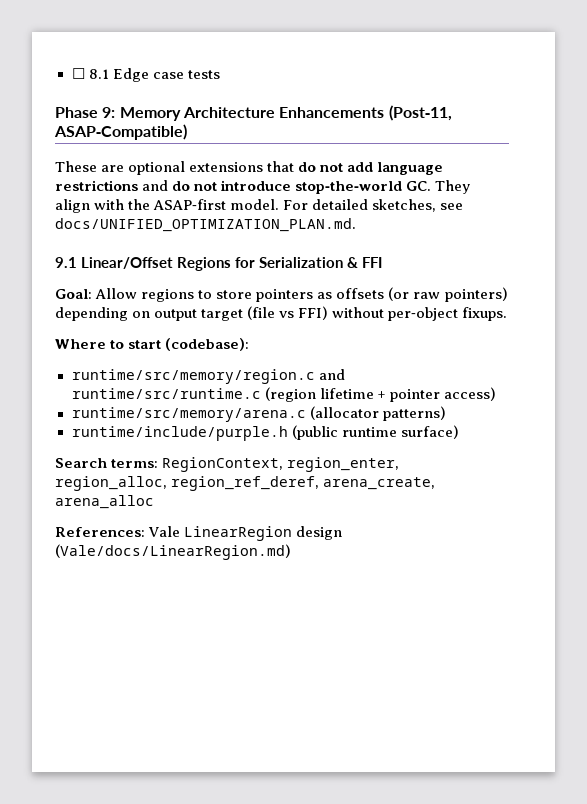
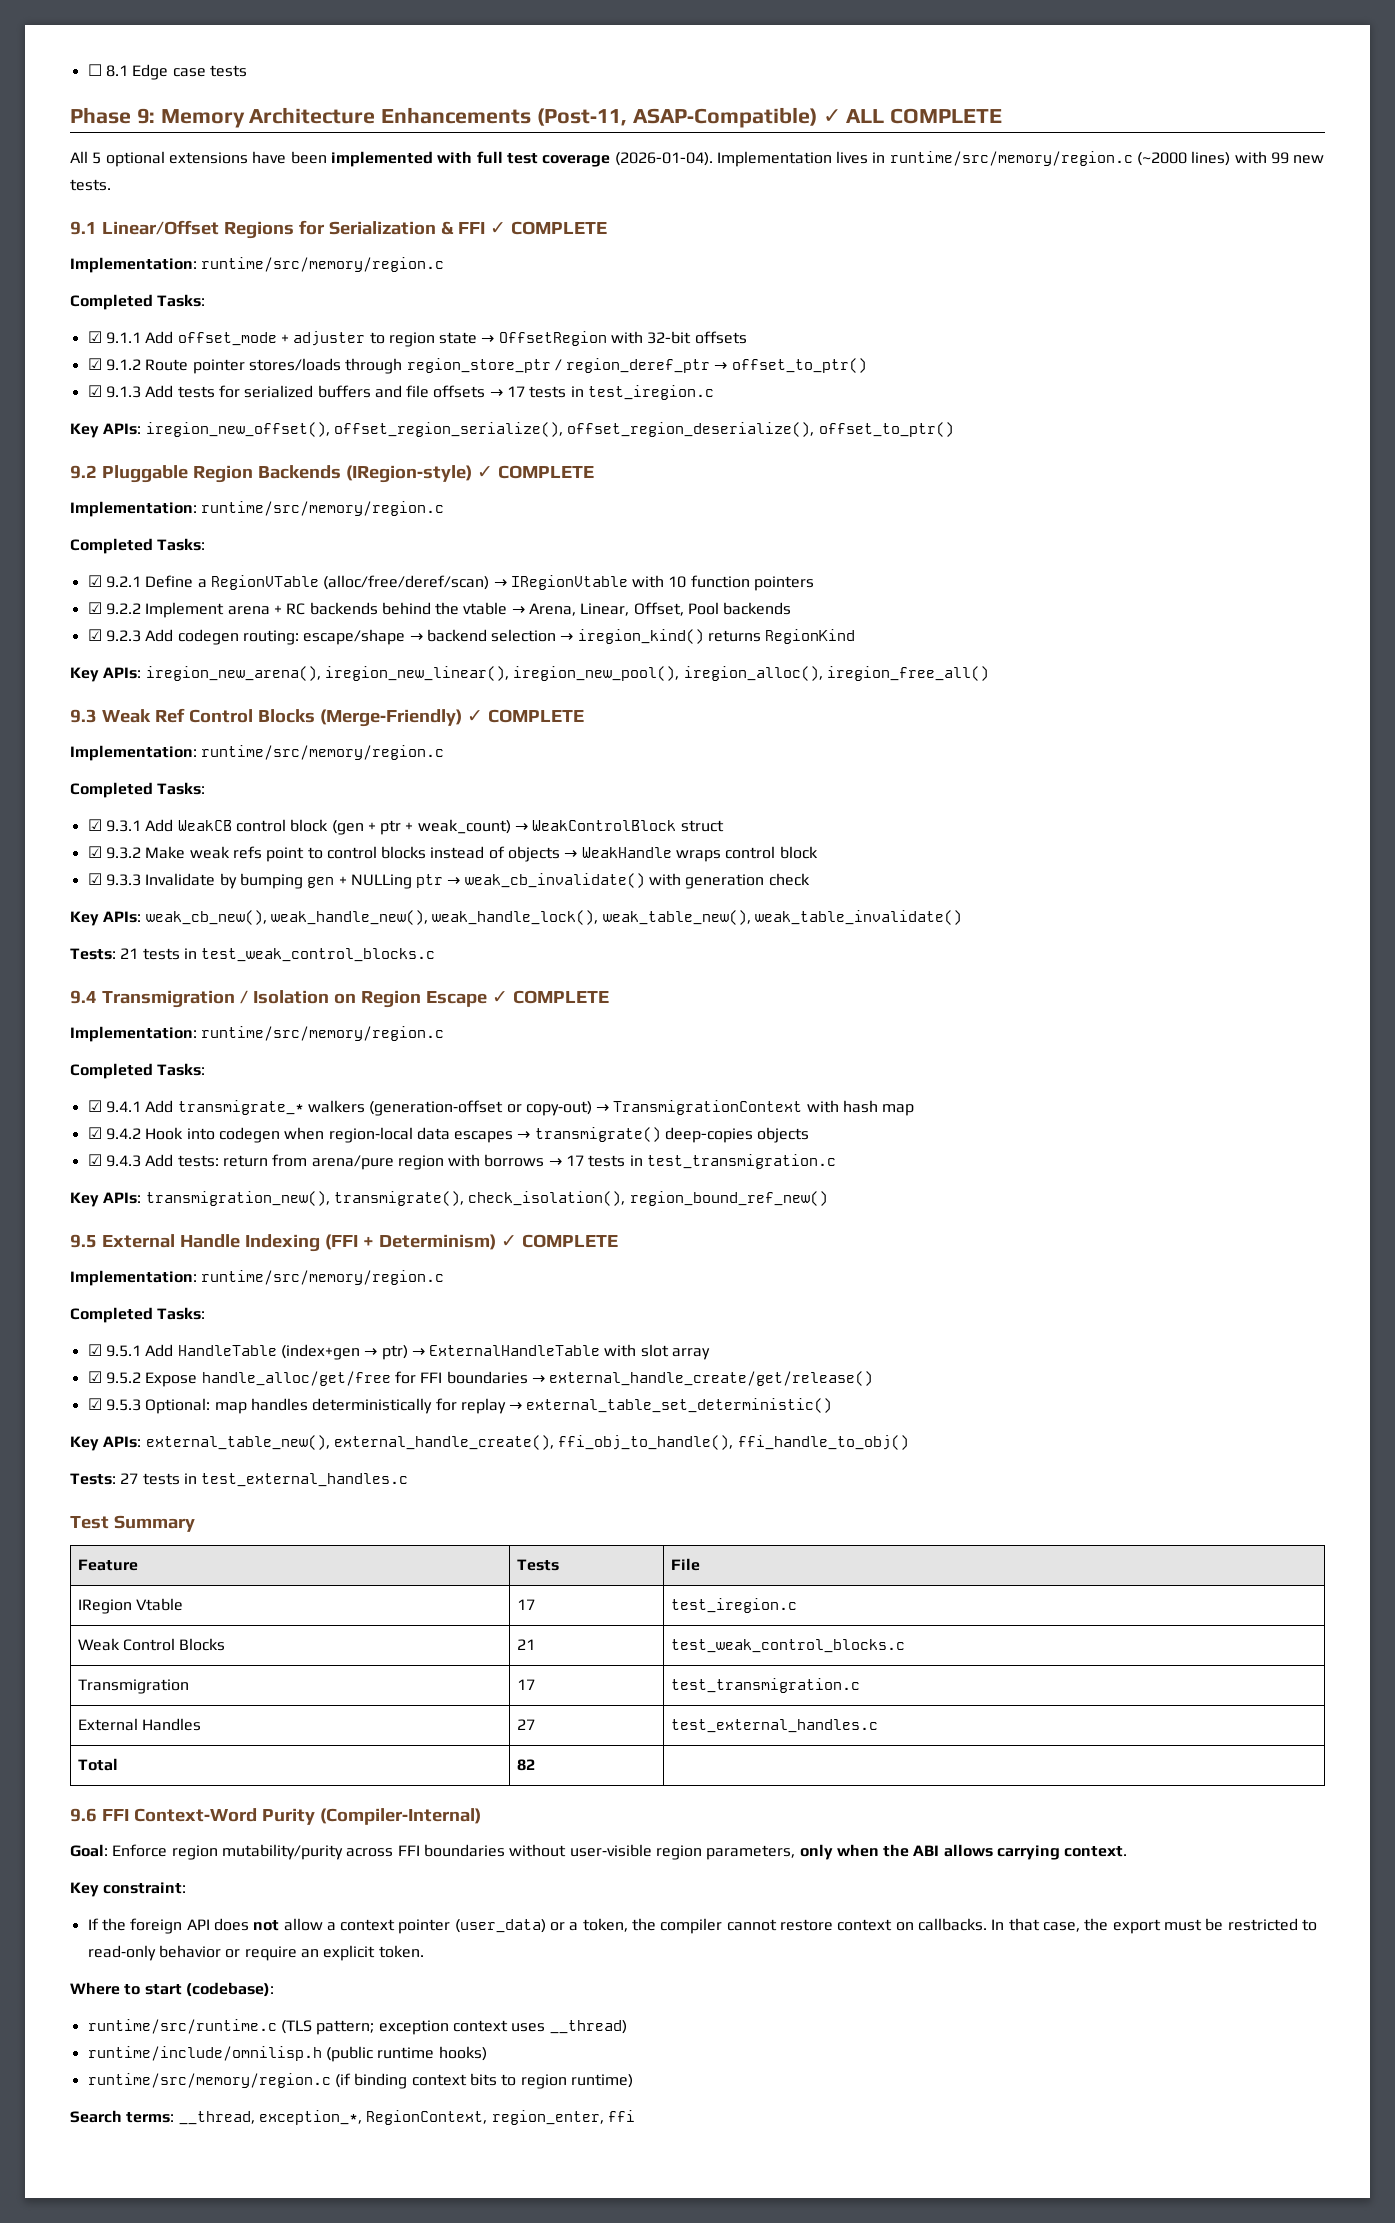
- Phase 9: Memory Architecture Enhancements (Post‑11, ASAP‑Compatible)
- These are optional extensions that do not add language restrictions and do not introduce stop‑the‑world GC. They align with the ASAP‑first model. For detailed sketches, see docs/UNIFIED_OPTIMIZATION_PLAN.md.
+ Phase 9: Memory Architecture Enhancements (Post‑11, ASAP‑Compatible) ✓ ALL COMPLETE
+ All 5 optional extensions have been implemented with full test coverage (2026-01-04). Implementation lives in runtime/src/memory/region.c (~2000 lines) with 99 new tests.
- 9.1 Linear/Offset Regions for Serialization & FFI
- Goal: Allow regions to store pointers as offsets (or raw pointers) depending on output target (file vs FFI) without per‑object fixups.
+ 9.1 Linear/Offset Regions for Serialization & FFI ✓ COMPLETE
+ Implementation: runtime/src/memory/region.c
+ Completed Tasks:
+ ☑ 9.1.1 Add offset_mode + adjuster to region state → OffsetRegion with 32-bit offsets
+ ☑ 9.1.2 Route pointer stores/loads through region_store_ptr / region_deref_ptr → offset_to_ptr()
+ ☑ 9.1.3 Add tests for serialized buffers and file offsets → 17 tests in test_iregion.c
+ Key APIs: iregion_new_offset(), offset_region_serialize(), offset_region_deserialize(), offset_to_ptr()
+ 9.2 Pluggable Region Backends (IRegion‑style) ✓ COMPLETE
+ Implementation: runtime/src/memory/region.c
+ Completed Tasks:
+ ☑ 9.2.1 Define a RegionVTable (alloc/free/deref/scan) → IRegionVtable with 10 function pointers
+ ☑ 9.2.2 Implement arena + RC backends behind the vtable → Arena, Linear, Offset, Pool backends
+ ☑ 9.2.3 Add codegen routing: escape/shape → backend selection → iregion_kind() returns RegionKind
+ Key APIs: iregion_new_arena(), iregion_new_linear(), iregion_new_pool(), iregion_alloc(), iregion_free_all()
+ 9.3 Weak Ref Control Blocks (Merge‑Friendly) ✓ COMPLETE
+ Implementation: runtime/src/memory/region.c
+ Completed Tasks:
+ ☑ 9.3.1 Add WeakCB control block (gen + ptr + weak_count) → WeakControlBlock struct
+ ☑ 9.3.2 Make weak refs point to control blocks instead of objects → WeakHandle wraps control block
+ ☑ 9.3.3 Invalidate by bumping gen + NULLing ptr → weak_cb_invalidate() with generation check
+ Key APIs: weak_cb_new(), weak_handle_new(), weak_handle_lock(), weak_table_new(), weak_table_invalidate()
+ Tests: 21 tests in test_weak_control_blocks.c
+ 9.4 Transmigration / Isolation on Region Escape ✓ COMPLETE
+ Implementation: runtime/src/memory/region.c
+ Completed Tasks:
+ ☑ 9.4.1 Add transmigrate_* walkers (generation‑offset or copy‑out) → TransmigrationContext with hash map
+ ☑ 9.4.2 Hook into codegen when region‑local data escapes → transmigrate() deep-copies objects
+ ☑ 9.4.3 Add tests: return from arena/pure region with borrows → 17 tests in test_transmigration.c
+ Key APIs: transmigration_new(), transmigrate(), check_isolation(), region_bound_ref_new()
+ 9.5 External Handle Indexing (FFI + Determinism) ✓ COMPLETE
+ Implementation: runtime/src/memory/region.c
+ Completed Tasks:
+ ☑ 9.5.1 Add HandleTable (index+gen → ptr) → ExternalHandleTable with slot array
+ ☑ 9.5.2 Expose handle_alloc/get/free for FFI boundaries → external_handle_create/get/release()
+ ☑ 9.5.3 Optional: map handles deterministically for replay → external_table_set_deterministic()
+ Key APIs: external_table_new(), external_handle_create(), ffi_obj_to_handle(), ffi_handle_to_obj()
+ Tests: 27 tests in test_external_handles.c
+ Test Summary
+ Feature | Tests | File
+ IRegion Vtable | 17 | test_iregion.c
+ Weak Control Blocks | 21 | test_weak_control_blocks.c
+ Transmigration | 17 | test_transmigration.c
+ External Handles | 27 | test_external_handles.c
+ Total | 82 |
+ 9.6 FFI Context‑Word Purity (Compiler‑Internal)
+ Goal: Enforce region mutability/purity across FFI boundaries without user‑visible region parameters, only when the ABI allows carrying context.
+ Key constraint:
+ If the foreign API does not allow a context pointer (user_data) or a token, the compiler cannot restore context on callbacks. In that case, the export must be restricted to read‑only behavior or require an explicit token.
  Where to start (codebase):
- runtime/src/memory/region.c and runtime/src/runtime.c (region lifetime + pointer access)
- runtime/src/memory/arena.c (allocator patterns)
- runtime/include/purple.h (public runtime surface)
- Search terms: RegionContext, region_enter, region_alloc, region_ref_deref, arena_create, arena_alloc
- References: Vale LinearRegion design (Vale/docs/LinearRegion.md)
+ runtime/src/runtime.c (TLS pattern; exception context uses __thread)
+ runtime/include/omnilisp.h (public runtime hooks)
+ runtime/src/memory/region.c (if binding context bits to region runtime)
+ Search terms: __thread, exception_*, RegionContext, region_enter, ffi

